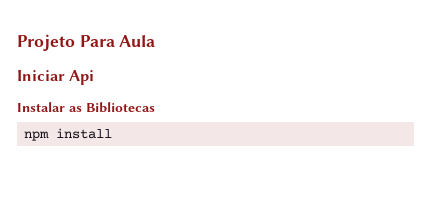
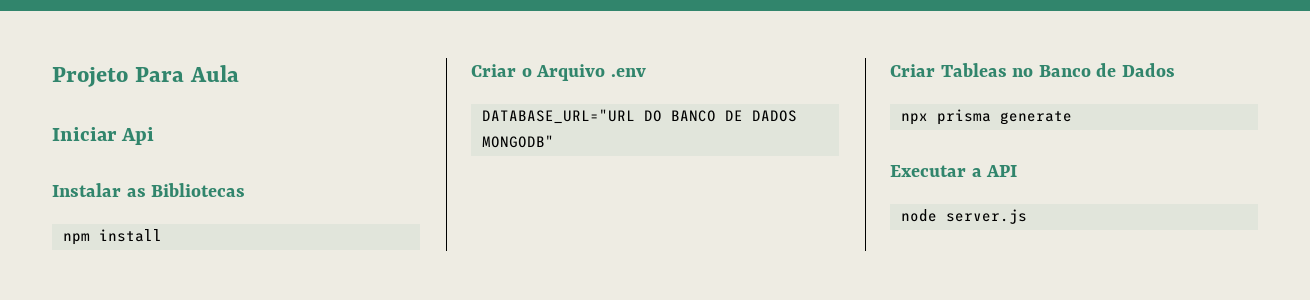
+ Criar o Arquivo .env
+ DATABASE_URL="URL DO BANCO DE DADOS MONGODB"
+ Criar Tableas no Banco de Dados
+ npx prisma generate
+ Executar a API
+ node server.js

